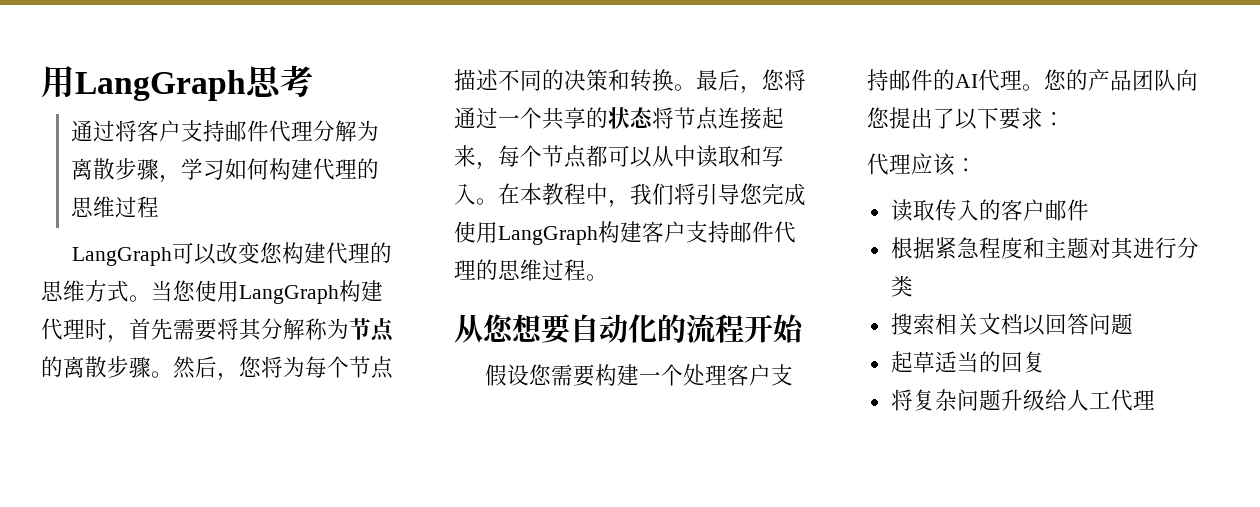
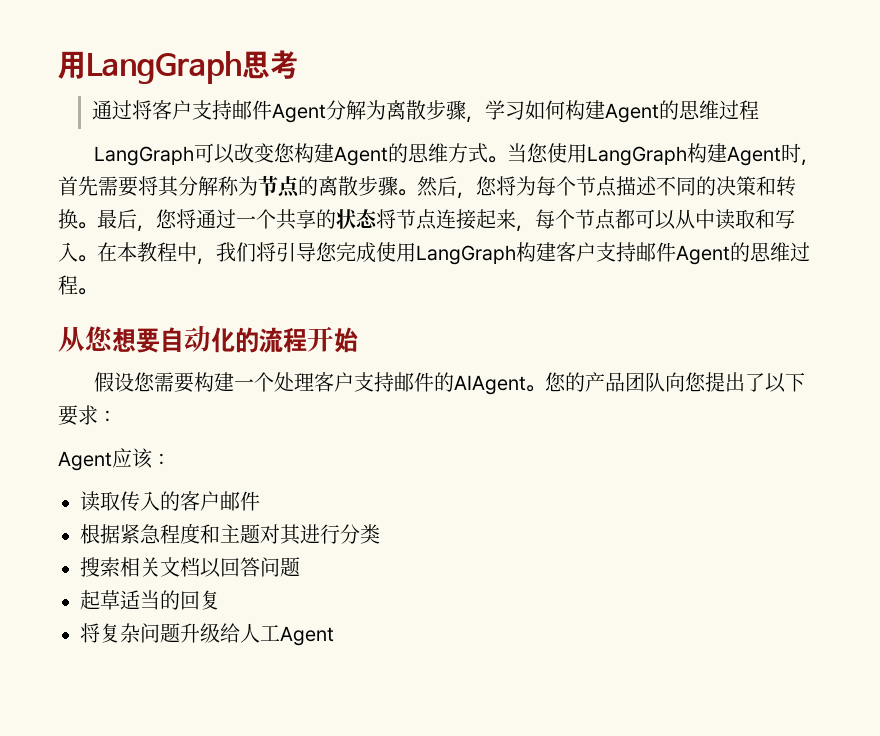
- 通过将客户支持邮件代理分解为离散步骤，学习如何构建代理的思维过程
+ 通过将客户支持邮件Agent分解为离散步骤，学习如何构建Agent的思维过程
- LangGraph可以改变您构建代理的思维方式。
+ LangGraph可以改变您构建Agent的思维方式。
- 当您使用LangGraph构建代理时，首先需要将其分解称为节点的离散步骤。
+ 当您使用LangGraph构建Agent时，首先需要将其分解称为节点的离散步骤。
- 在本教程中，我们将引导您完成使用LangGraph构建客户支持邮件代理的思维过程。
+ 在本教程中，我们将引导您完成使用LangGraph构建客户支持邮件Agent的思维过程。
- 假设您需要构建一个处理客户支持邮件的AI代理。
+ 假设您需要构建一个处理客户支持邮件的AIAgent。
- 代理应该：
+ Agent应该：
- 将复杂问题升级给人工代理
+ 将复杂问题升级给人工Agent

